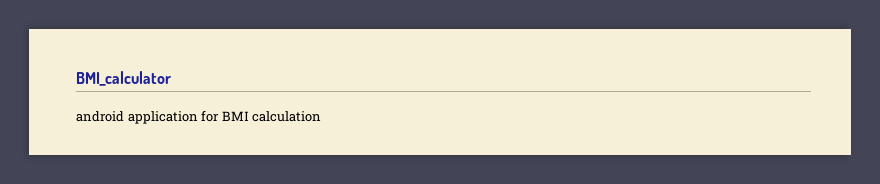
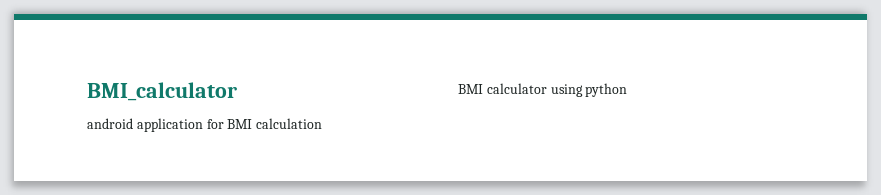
+ BMI calculator using python

